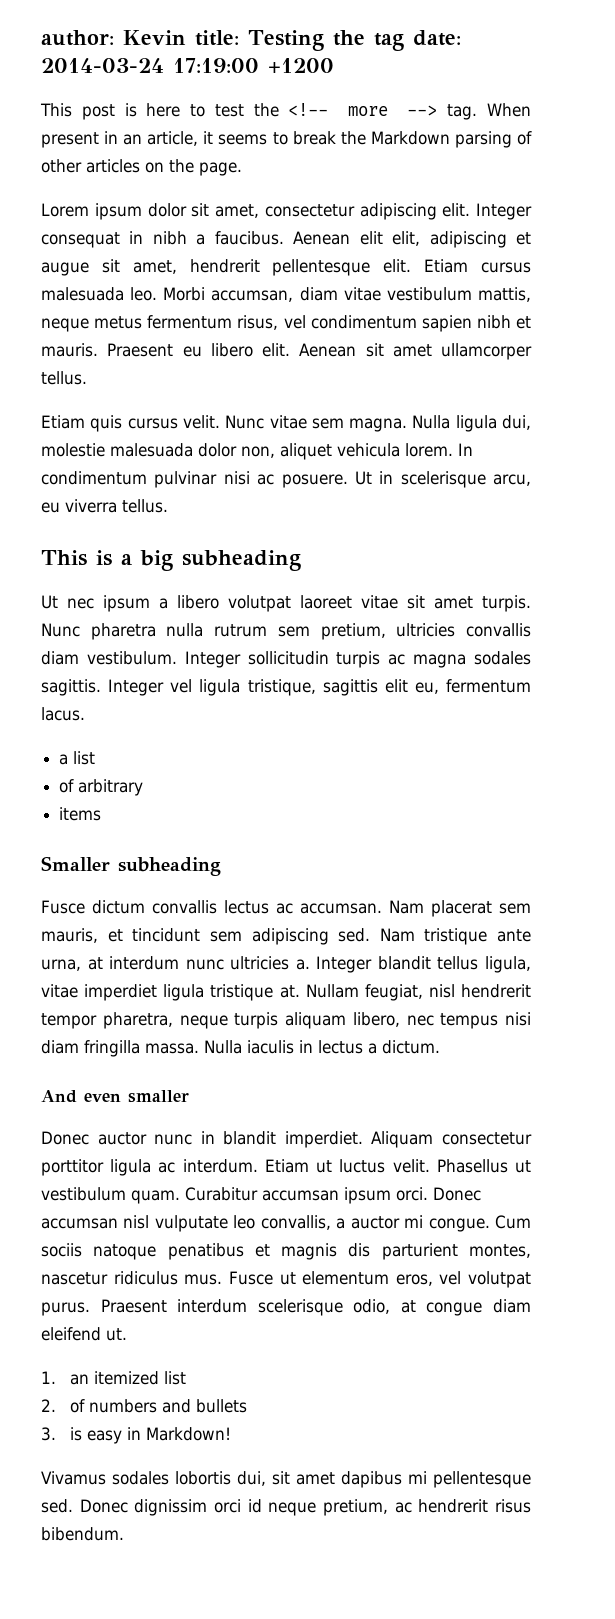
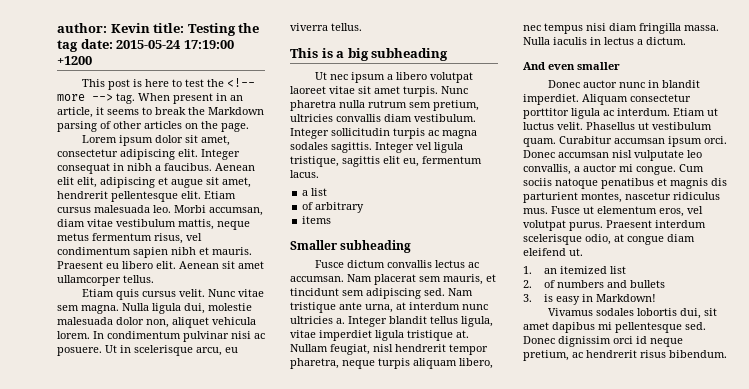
- author: Kevin title: Testing the tag date: 2014-03-24 17:19:00 +1200
+ author: Kevin title: Testing the tag date: 2015-05-24 17:19:00 +1200

